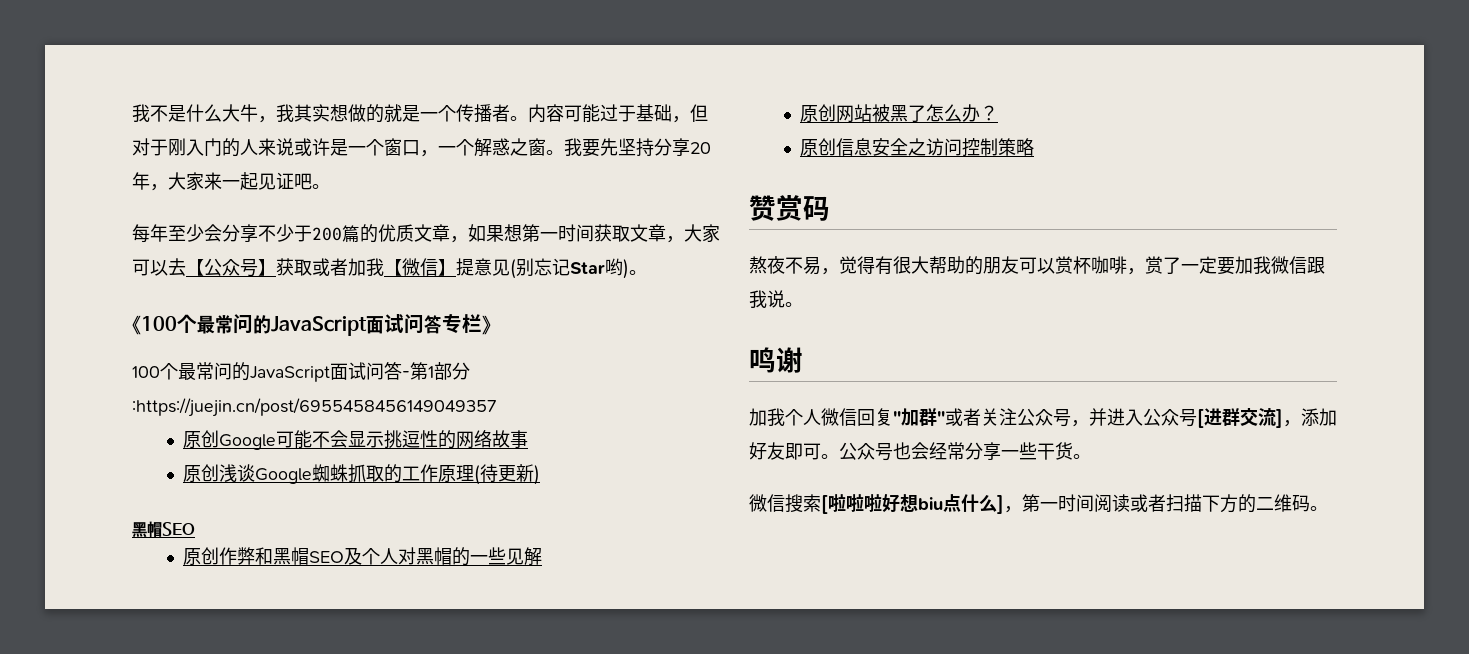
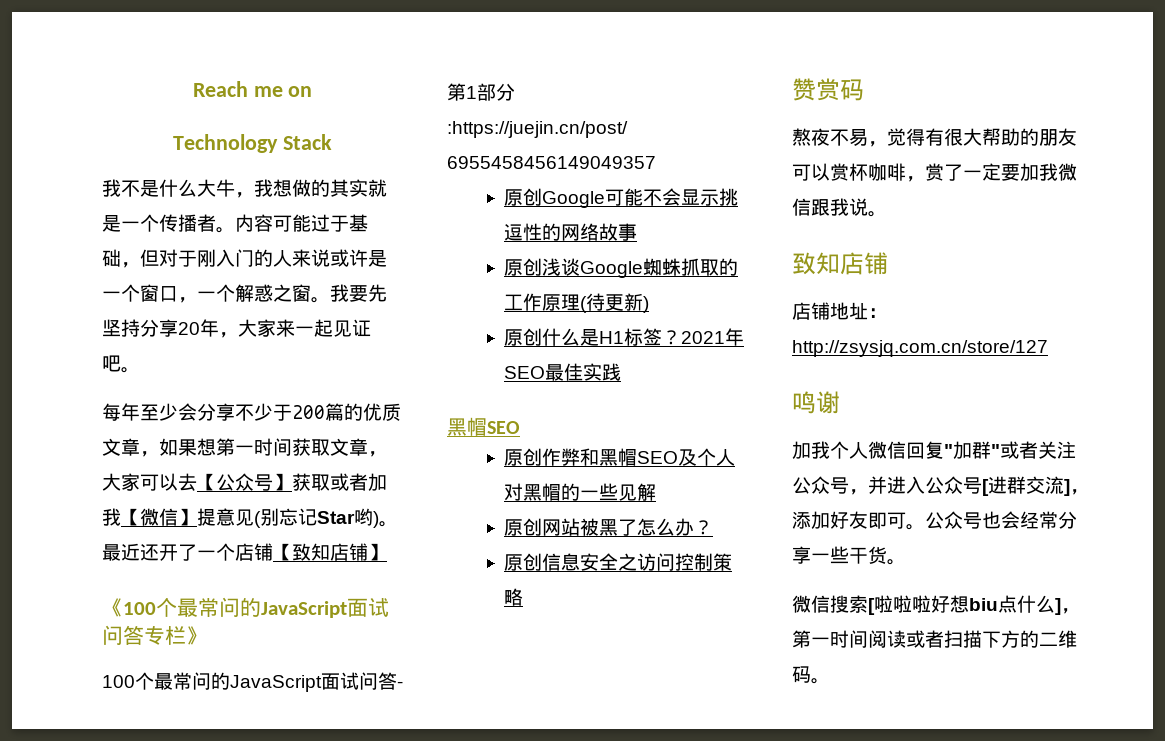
+ Reach me on
+ Technology Stack
- 我不是什么大牛，我其实想做的就是一个传播者。
+ 我不是什么大牛，我想做的其实就是一个传播者。
+ 最近还开了一个店铺【致知店铺】
+ 原创什么是H1标签？2021年SEO最佳实践
  熬夜不易，觉得有很大帮助的朋友可以赏杯咖啡，赏了一定要加我微信跟我说。
+ 致知店铺
+ 店铺地址：http://zsysjq.com.cn/store/127

